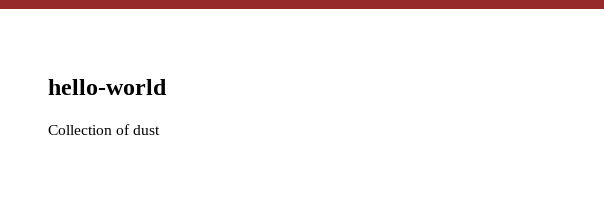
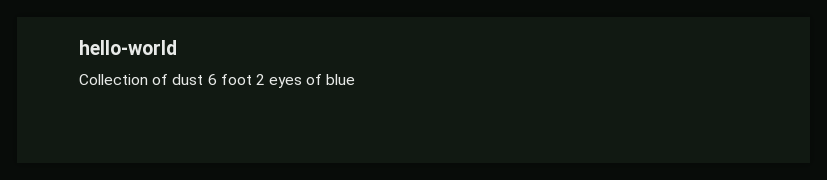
- Collection of dust
+ Collection of dust 6 foot 2 eyes of blue

